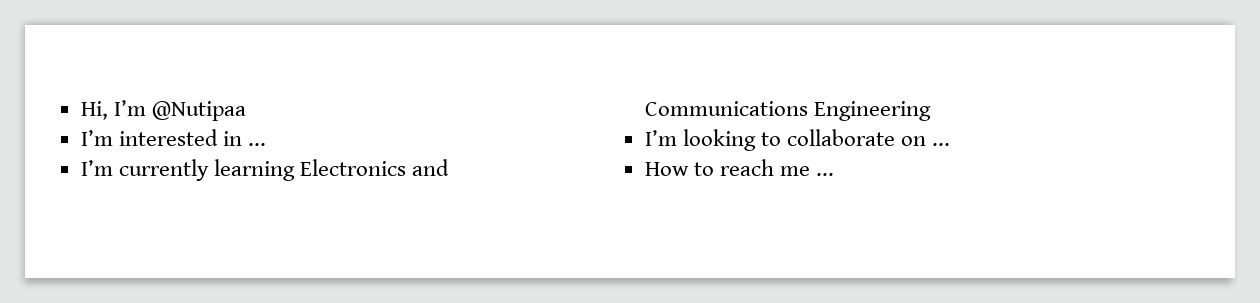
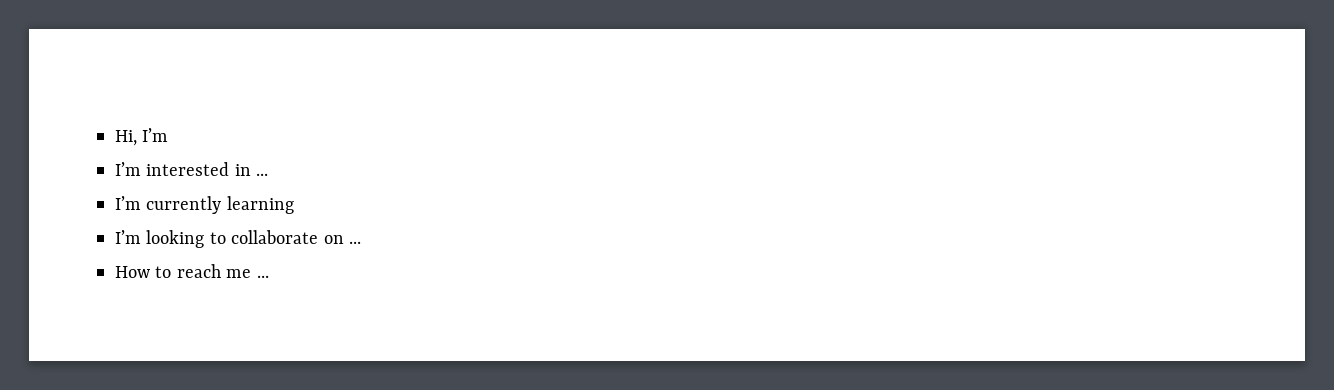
- Hi, I’m @Nutipaa
+ Hi, I’m
- I’m currently learning Electronics and Communications Engineering
+ I’m currently learning

